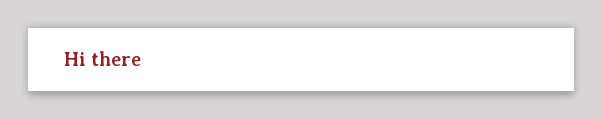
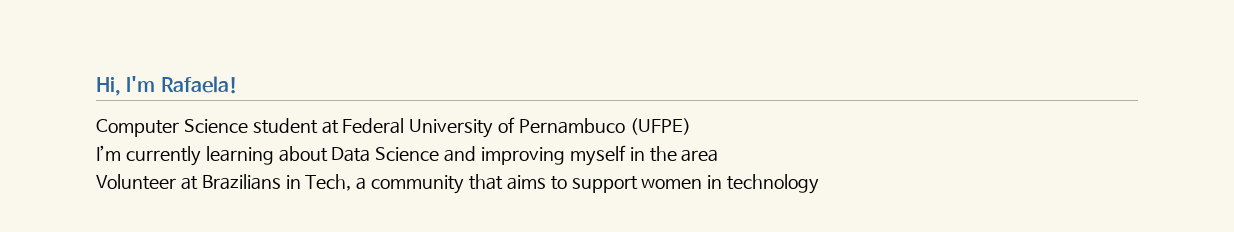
- Hi there
+ Hi, I'm Rafaela!
+ Computer Science student at Federal University of Pernambuco (UFPE)
+ I’m currently learning about Data Science and improving myself in the area
+ Volunteer at Brazilians in Tech, a community that aims to support women in technology

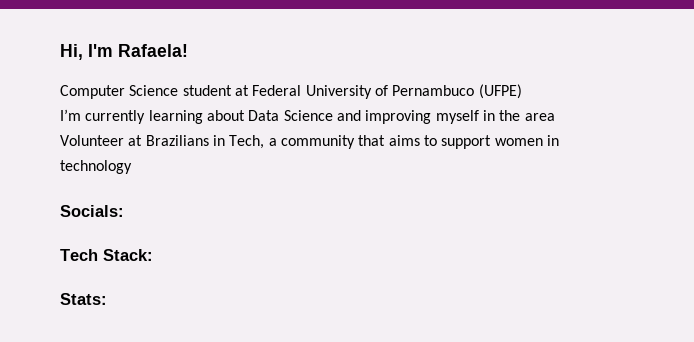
+ Socials:
+ Tech Stack:
+ Stats:

